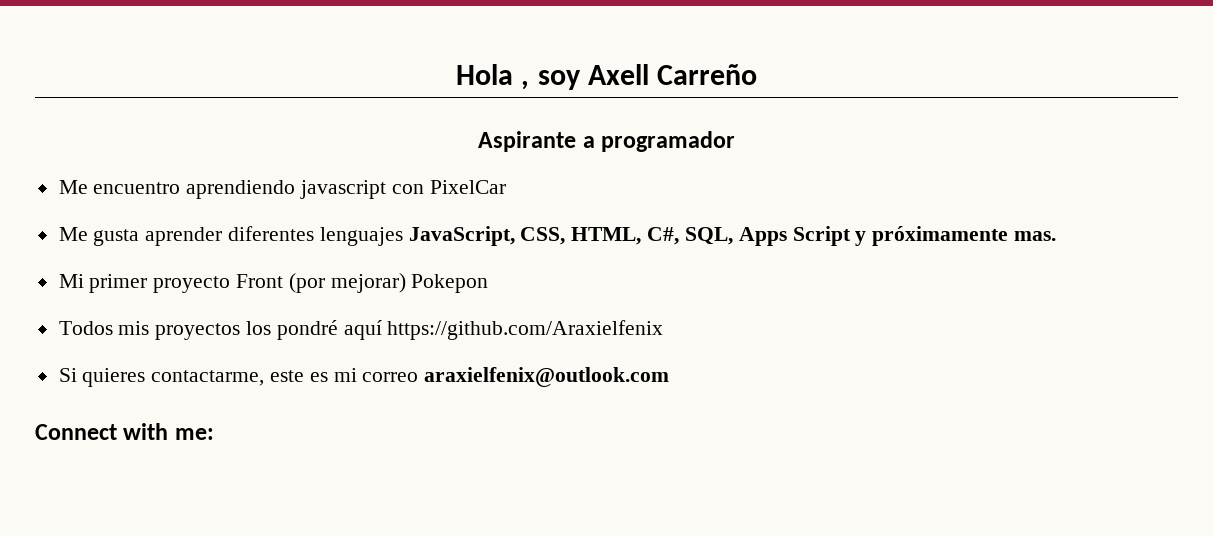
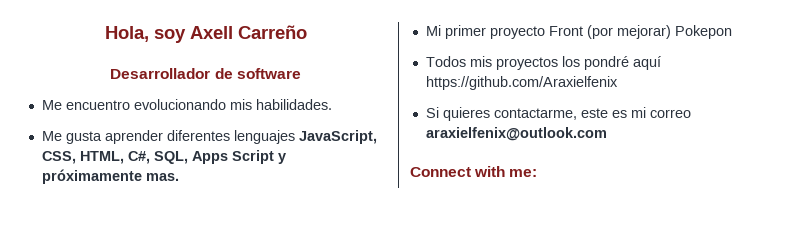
- Hola , soy Axell Carreño
+ Hola, soy Axell Carreño
- Aspirante a programador
+ Desarrollador de software
- Me encuentro aprendiendo javascript con PixelCar
+ Me encuentro evolucionando mis habilidades.

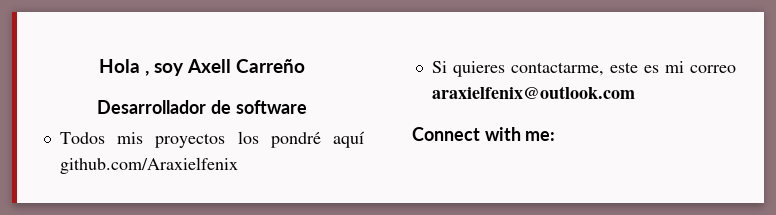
- Hola, soy Axell Carreño
+ Hola , soy Axell Carreño
- Me encuentro evolucionando mis habilidades.
- Me gusta aprender diferentes lenguajes JavaScript, CSS, HTML, C#, SQL, Apps Script y próximamente mas.
- Mi primer proyecto Front (por mejorar) Pokepon
- Todos mis proyectos los pondré aquí https://github.com/Araxielfenix
+ Todos mis proyectos los pondré aquí github.com/Araxielfenix

